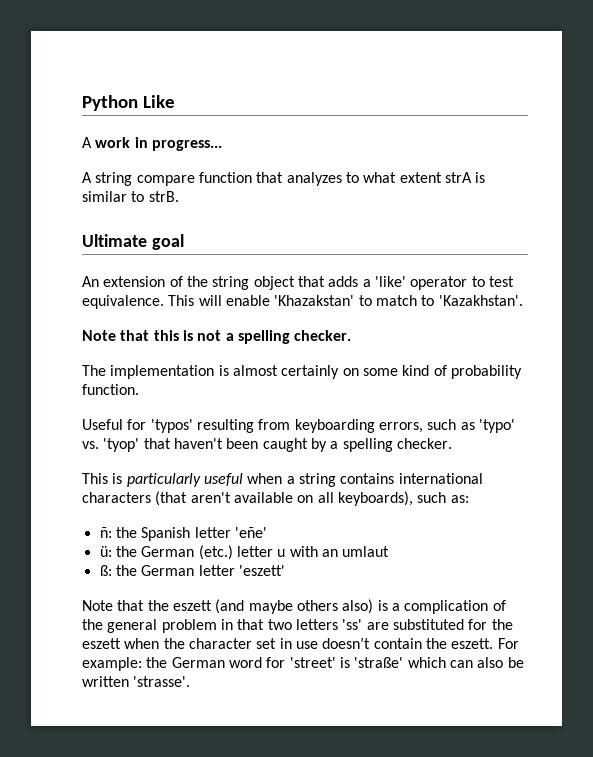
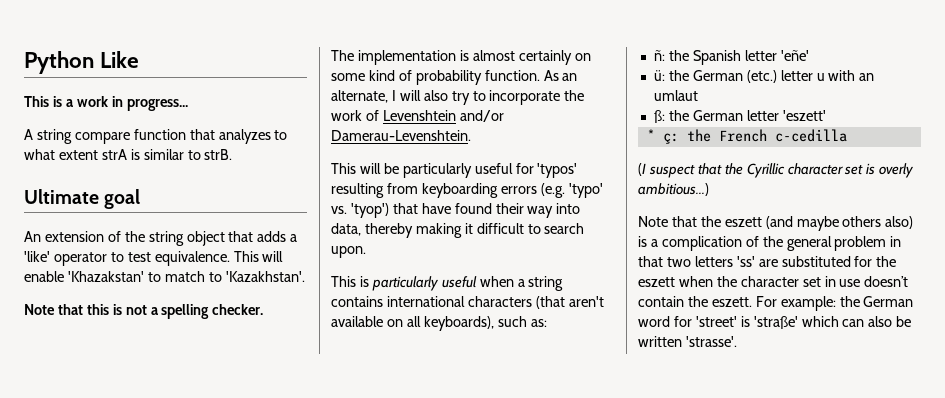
- A work in progress...
+ This is a work in progress...
- The implementation is almost certainly on some kind of probability function.
- Useful for 'typos' resulting from keyboarding errors, such as 'typo' vs. 'tyop' that haven't been caught by a spelling checker.
+ The implementation is almost certainly on some kind of probability function. As an alternate, I will also try to incorporate the work of Levenshtein and/or Damerau-Levenshtein.
+ This will be particularly useful for 'typos' resulting from keyboarding errors (e.g. 'typo' vs. 'tyop') that have found their way into data, thereby making it difficult to search upon.
+ * ç: the French c-cedilla
+ (I suspect that the Cyrillic character set is overly ambitious...)

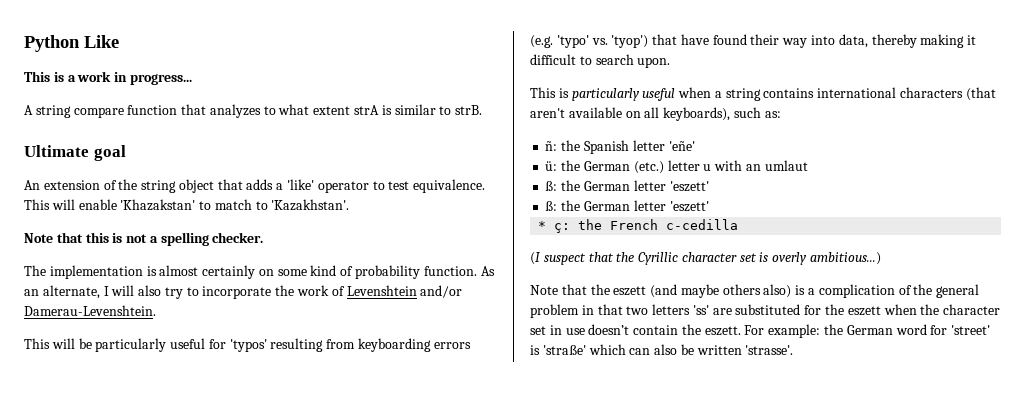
  ü: the German (etc.) letter u with an umlaut
+ ß: the German letter 'eszett'

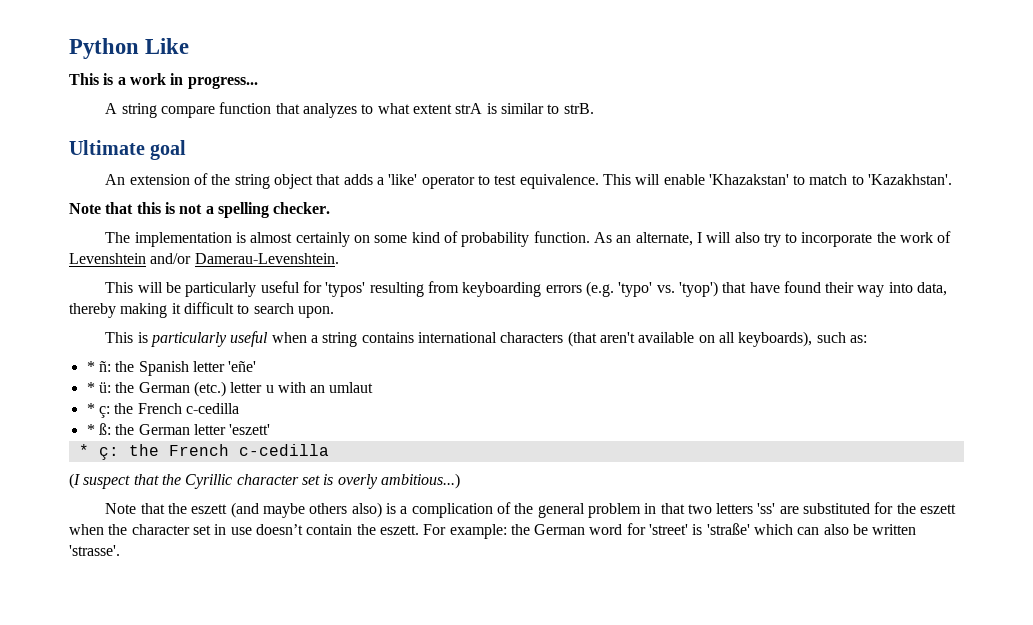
- ñ: the Spanish letter 'eñe'
+ * ñ: the Spanish letter 'eñe'
- ü: the German (etc.) letter u with an umlaut
- ß: the German letter 'eszett'
- ß: the German letter 'eszett'
+ * ü: the German (etc.) letter u with an umlaut
+ * ç: the French c-cedilla
+ * ß: the German letter 'eszett'

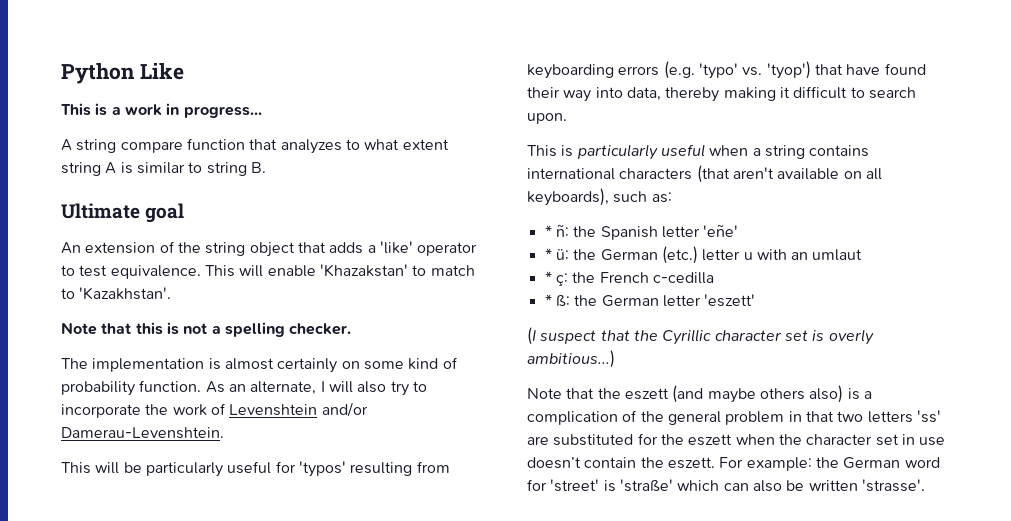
- A string compare function that analyzes to what extent strA is similar to strB.
+ A string compare function that analyzes to what extent string A is similar to string B.
  * ß: the German letter 'eszett'
- * ç: the French c-cedilla

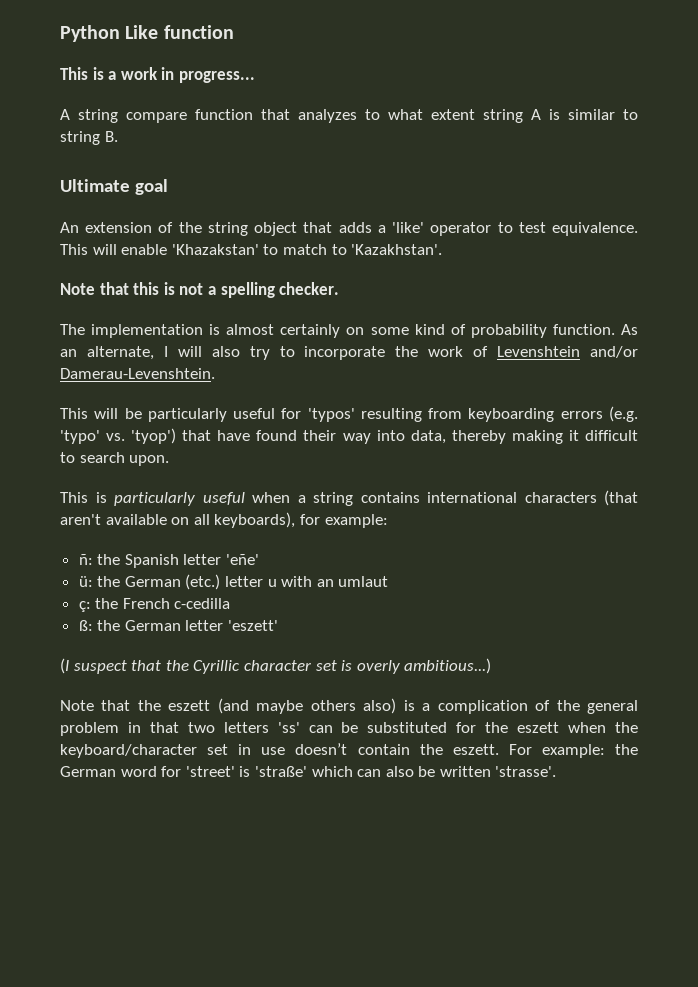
- Python Like
+ Python Like function
- This is particularly useful when a string contains international characters (that aren't available on all keyboards), such as:
- * ñ: the Spanish letter 'eñe'
+ This is particularly useful when a string contains international characters (that aren't available on all keyboards), for example:
+ ñ: the Spanish letter 'eñe'
- * ü: the German (etc.) letter u with an umlaut
+ ü: the German (etc.) letter u with an umlaut
- * ç: the French c-cedilla
+ ç: the French c-cedilla
- * ß: the German letter 'eszett'
+ ß: the German letter 'eszett'
- Note that the eszett (and maybe others also) is a complication of the general problem in that two letters 'ss' are substituted for the eszett when the character set in use doesn’t contain the eszett.
+ Note that the eszett (and maybe others also) is a complication of the general problem in that two letters 'ss' can be substituted for the eszett when the keyboard/character set in use doesn’t contain the eszett.

